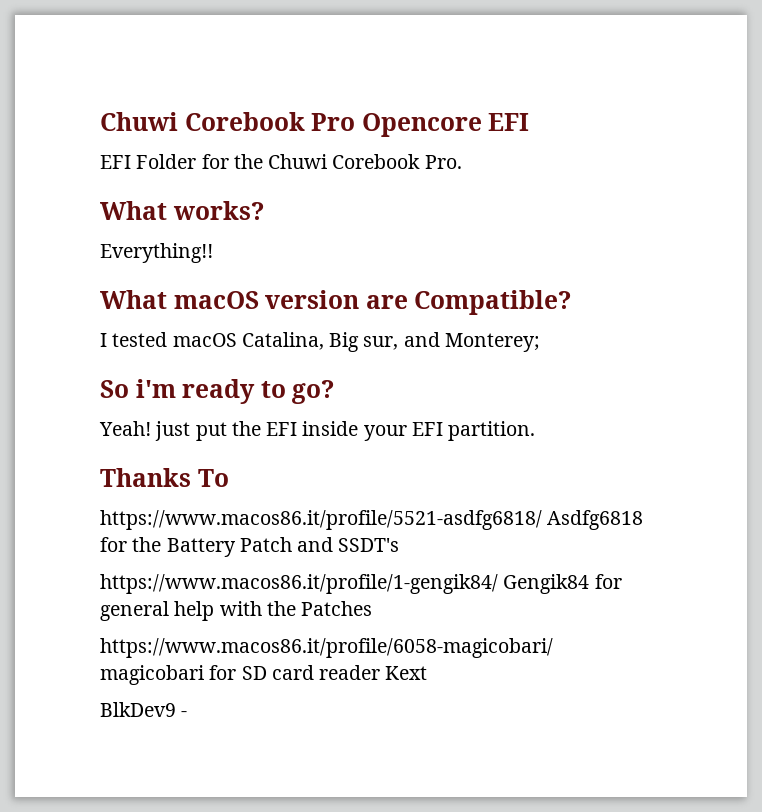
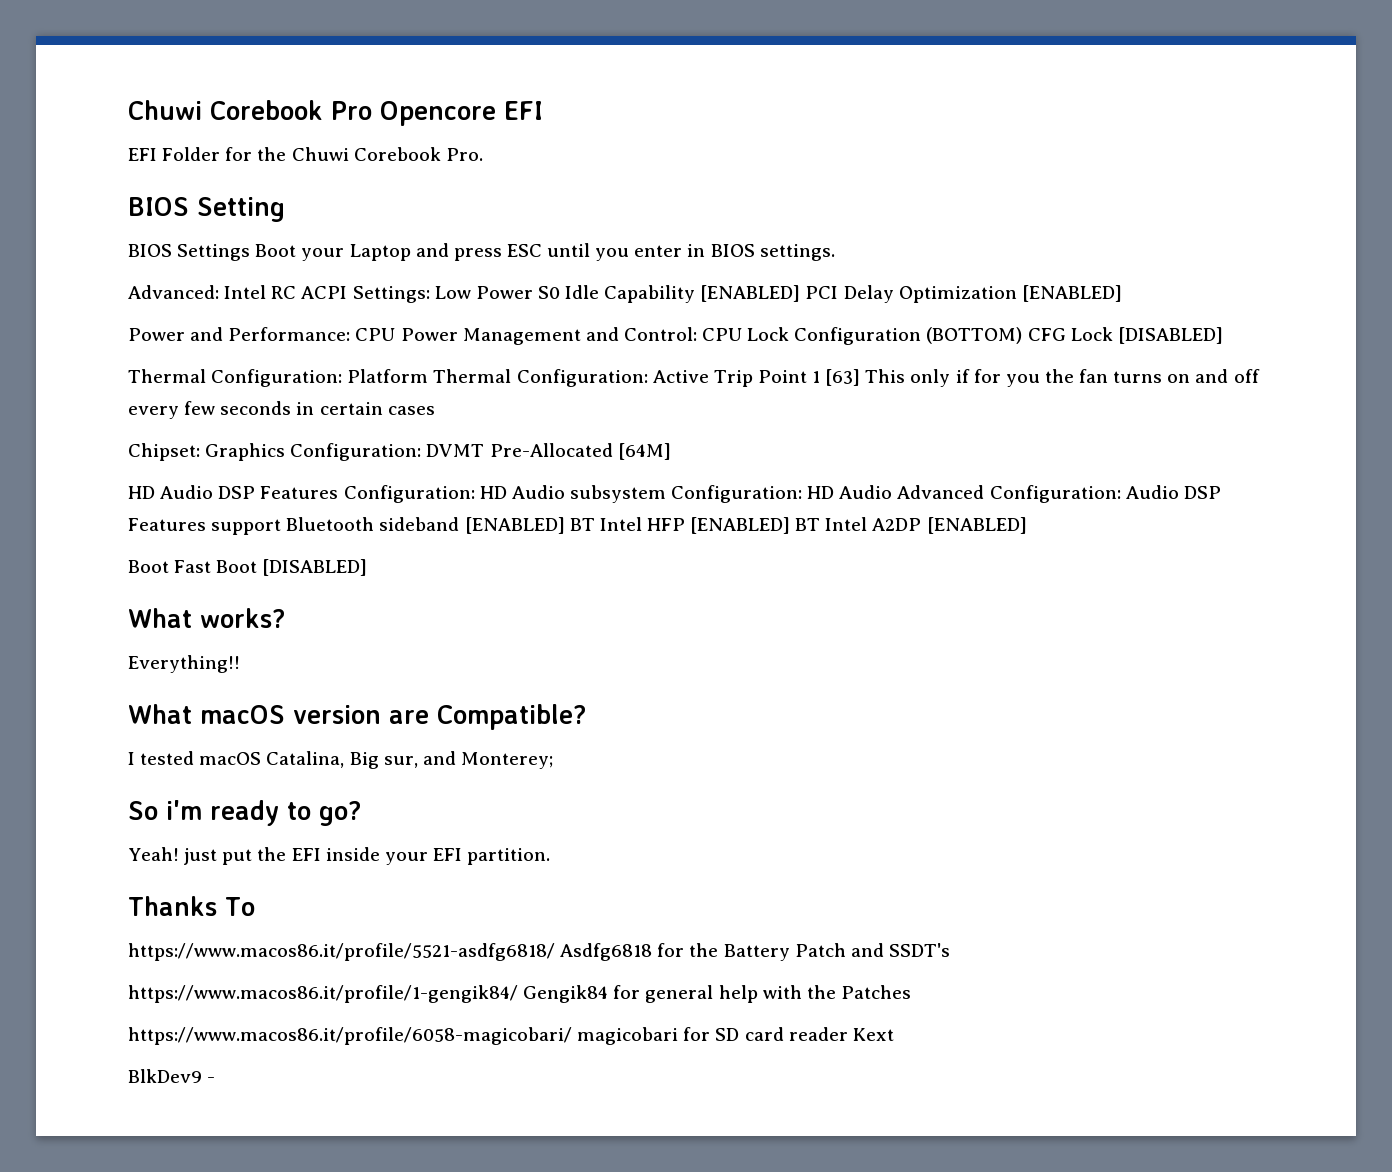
+ BIOS Setting
+ BIOS Settings Boot your Laptop and press ESC until you enter in BIOS settings.
+ Advanced: Intel RC ACPI Settings: Low Power S0 Idle Capability [ENABLED] PCI Delay Optimization [ENABLED]
+ Power and Performance: CPU Power Management and Control: CPU Lock Configuration (BOTTOM) CFG Lock [DISABLED]
+ Thermal Configuration: Platform Thermal Configuration: Active Trip Point 1 [63] This only if for you the fan turns on and off every few seconds in certain cases
+ Chipset: Graphics Configuration: DVMT Pre-Allocated [64M]
+ HD Audio DSP Features Configuration: HD Audio subsystem Configuration: HD Audio Advanced Configuration: Audio DSP Features support Bluetooth sideband [ENABLED] BT Intel HFP [ENABLED] BT Intel A2DP [ENABLED]
+ Boot Fast Boot [DISABLED]

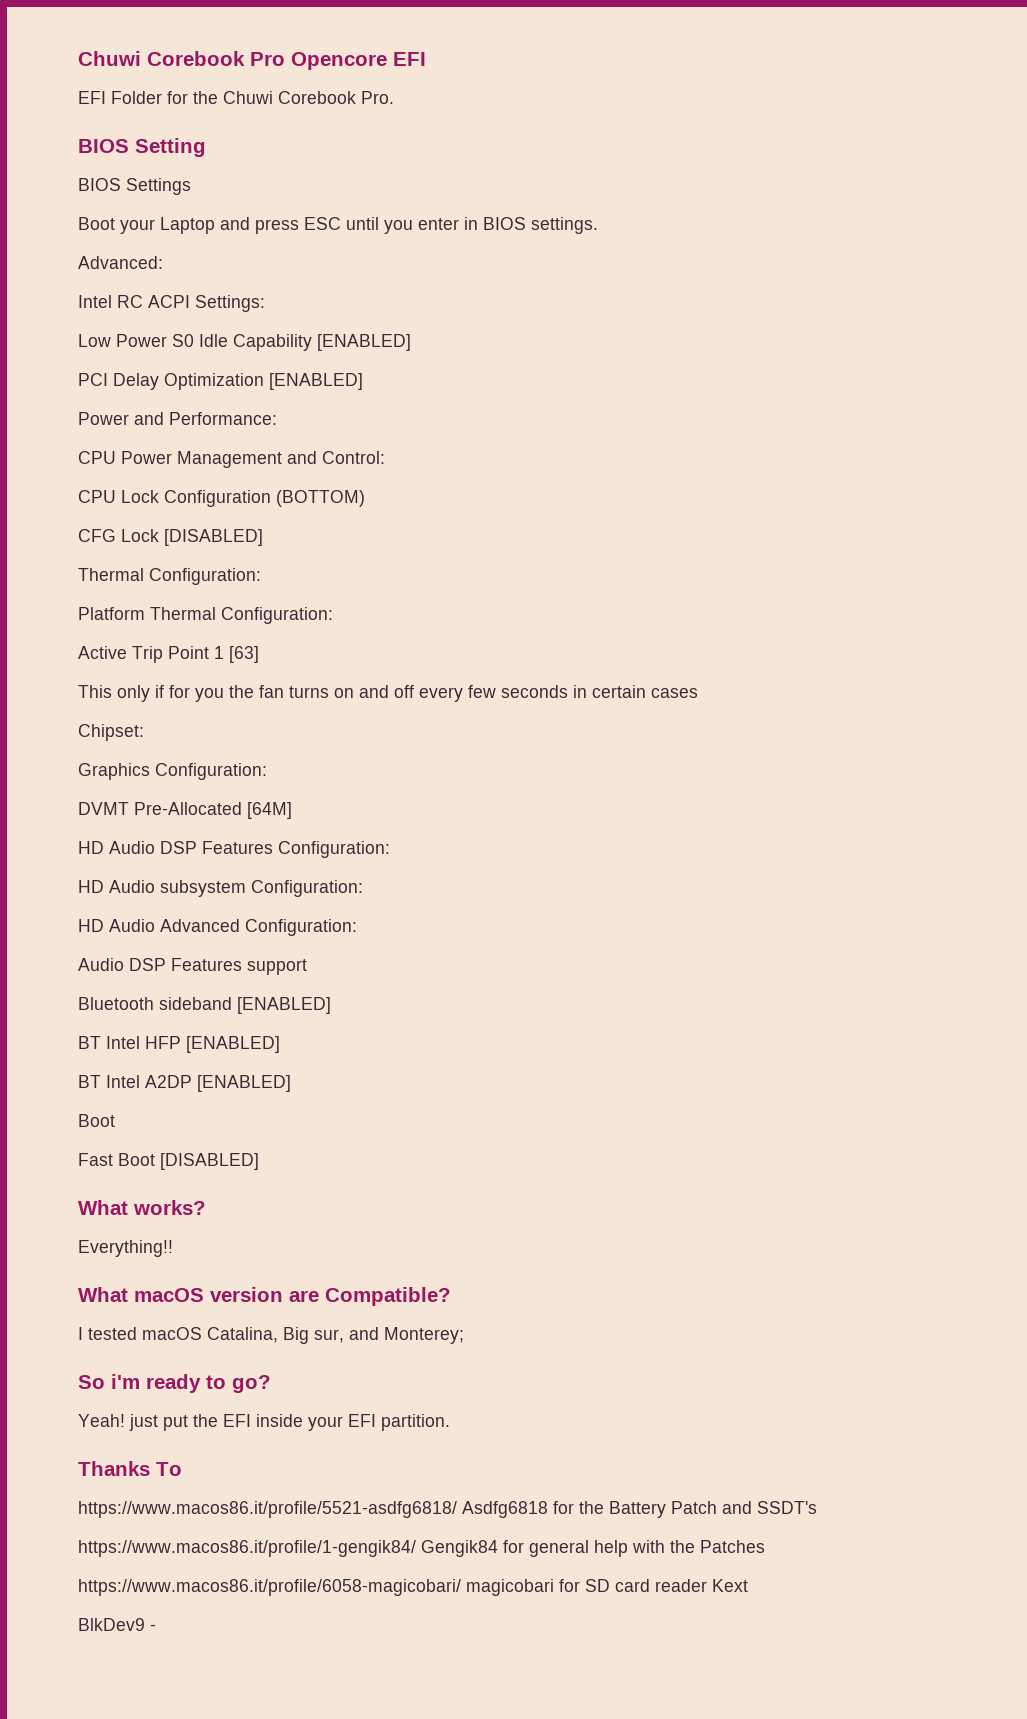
- BIOS Settings Boot your Laptop and press ESC until you enter in BIOS settings.
+ BIOS Settings
+ Boot your Laptop and press ESC until you enter in BIOS settings.
- Advanced: Intel RC ACPI Settings: Low Power S0 Idle Capability [ENABLED] PCI Delay Optimization [ENABLED]
+ Advanced:
+ Intel RC ACPI Settings:
+ Low Power S0 Idle Capability [ENABLED]
+ PCI Delay Optimization [ENABLED]
- Power and Performance: CPU Power Management and Control: CPU Lock Configuration (BOTTOM) CFG Lock [DISABLED]
- Thermal Configuration: Platform Thermal Configuration: Active Trip Point 1 [63] This only if for you the fan turns on and off every few seconds in certain cases
+ Power and Performance:
+ CPU Power Management and Control:
+ CPU Lock Configuration (BOTTOM)
+ CFG Lock [DISABLED]
+ Thermal Configuration:
+ Platform Thermal Configuration:
+ Active Trip Point 1 [63]
+ This only if for you the fan turns on and off every few seconds in certain cases
- Chipset: Graphics Configuration: DVMT Pre-Allocated [64M]
+ Chipset:
+ Graphics Configuration:
+ DVMT Pre-Allocated [64M]
- HD Audio DSP Features Configuration: HD Audio subsystem Configuration: HD Audio Advanced Configuration: Audio DSP Features support Bluetooth sideband [ENABLED] BT Intel HFP [ENABLED] BT Intel A2DP [ENABLED]
- Boot Fast Boot [DISABLED]
+ HD Audio DSP Features Configuration:
+ HD Audio subsystem Configuration:
+ HD Audio Advanced Configuration:
+ Audio DSP Features support
+ Bluetooth sideband [ENABLED]
+ BT Intel HFP [ENABLED]
+ BT Intel A2DP [ENABLED]
+ Boot
+ Fast Boot [DISABLED]

